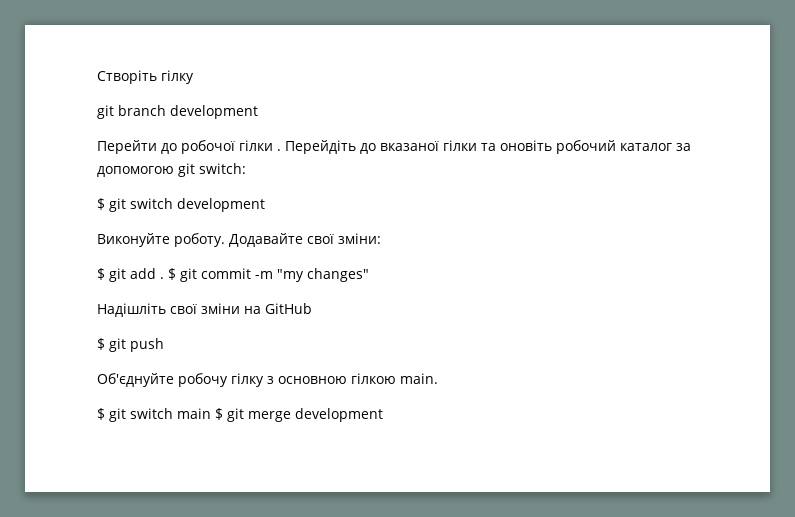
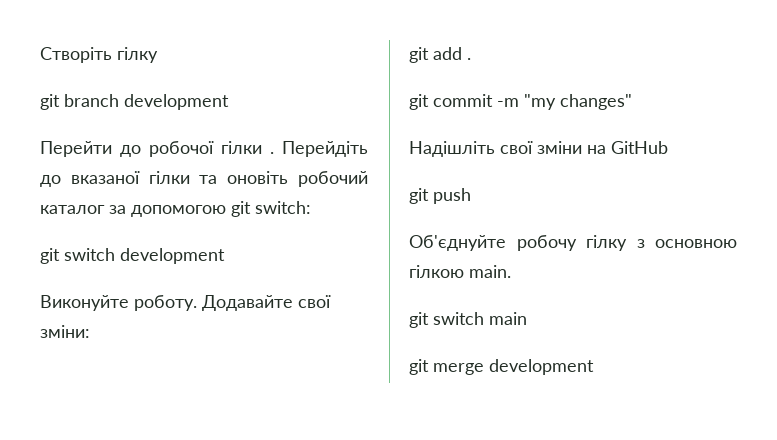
- $ git switch development
+ git switch development
- $ git add . $ git commit -m "my changes"
+ git add .
+ git commit -m "my changes"
- $ git push
+ git push
- $ git switch main $ git merge development
+ git switch main
+ git merge development

